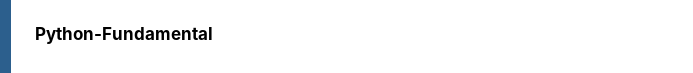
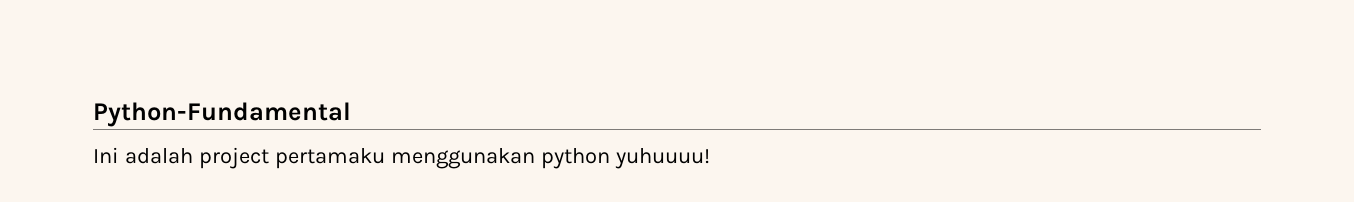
+ Ini adalah project pertamaku menggunakan python yuhuuuu!

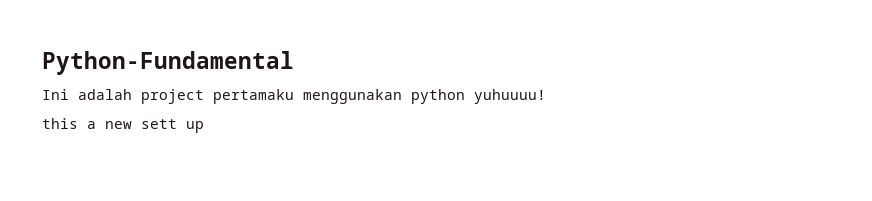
+ this a new sett up

